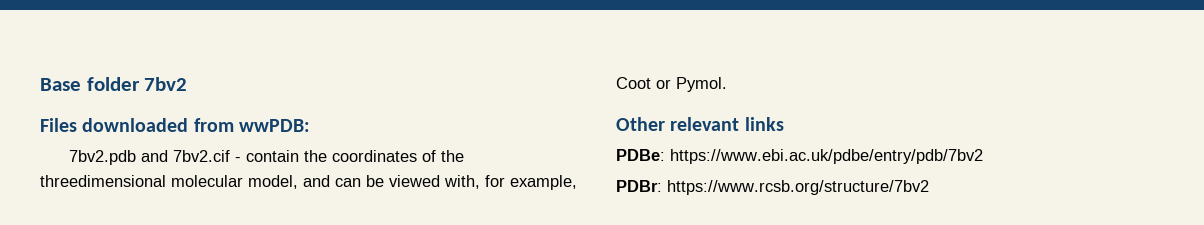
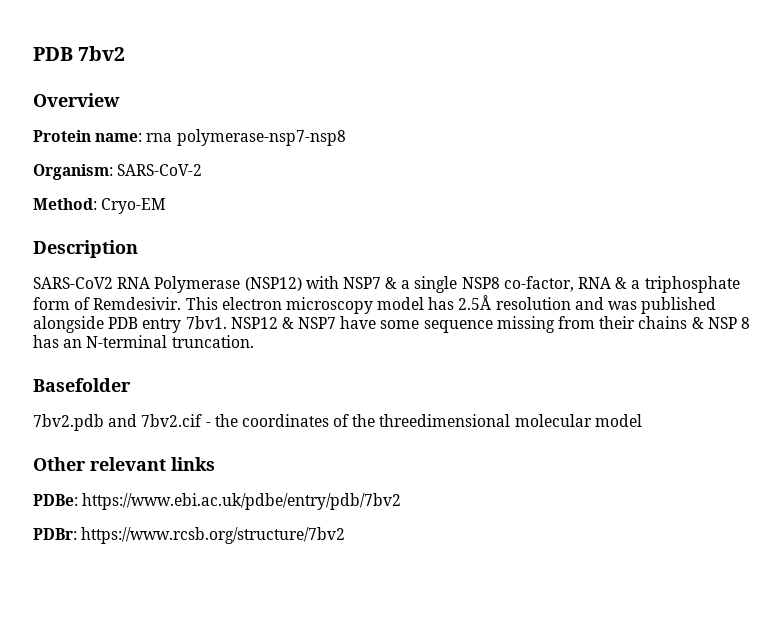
- Base folder 7bv2
+ PDB 7bv2
- Files downloaded from wwPDB:
+ Overview
+ Protein name: rna polymerase-nsp7-nsp8
+ Organism: SARS-CoV-2
+ Method: Cryo-EM
+ Description
+ SARS-CoV2 RNA Polymerase (NSP12) with NSP7 & a single NSP8 co-factor, RNA & a triphosphate form of Remdesivir. This electron microscopy model has 2.5Å resolution and was published alongside PDB entry 7bv1. NSP12 & NSP7 have some sequence missing from their chains & NSP 8 has an N-terminal truncation.
+ Basefolder
- 7bv2.pdb and 7bv2.cif - contain the coordinates of the threedimensional molecular model, and can be viewed with, for example, Coot or Pymol.
+ 7bv2.pdb and 7bv2.cif - the coordinates of the threedimensional molecular model

